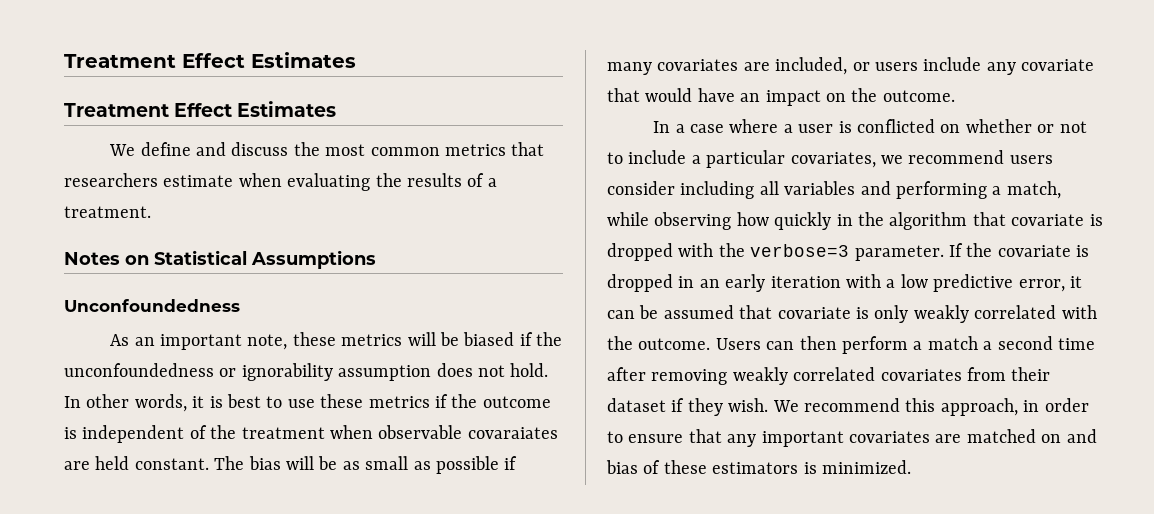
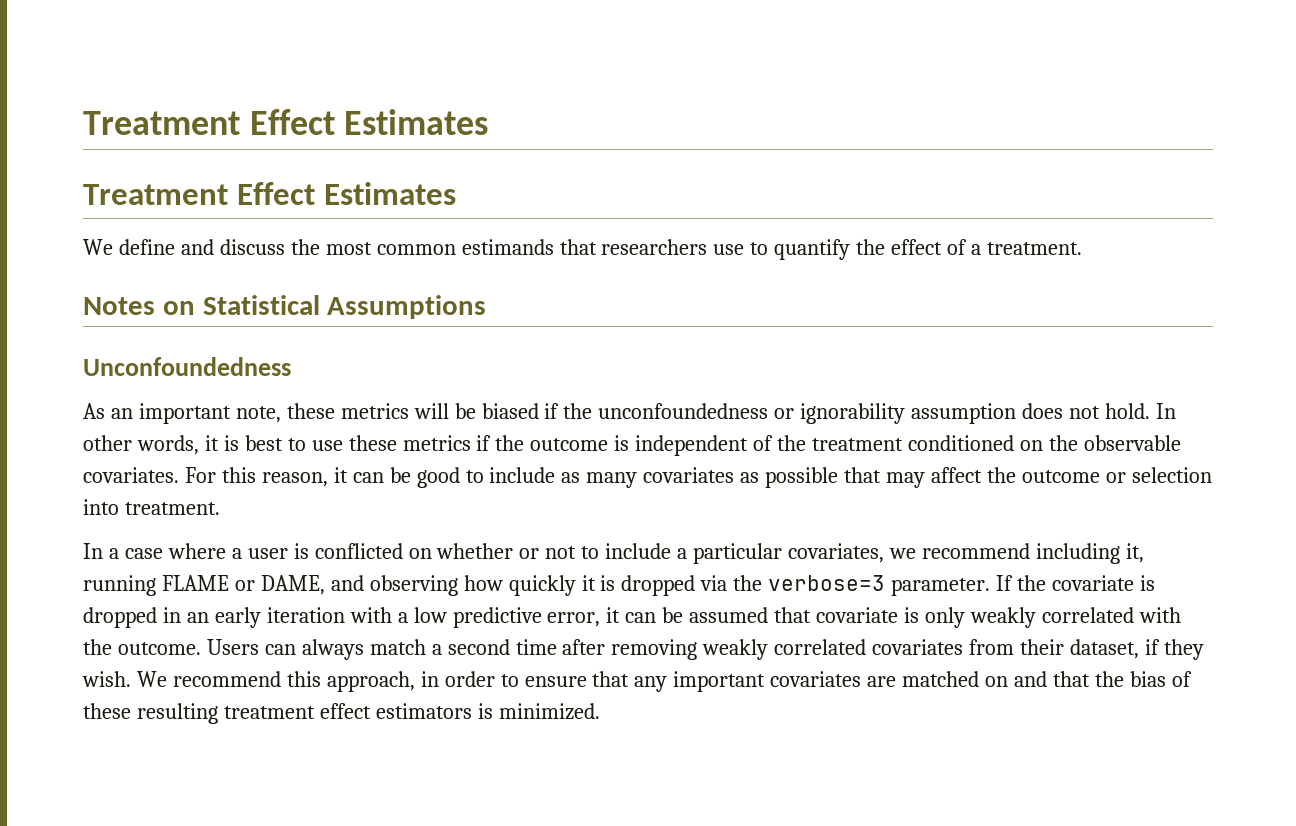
- We define and discuss the most common metrics that researchers estimate when evaluating the results of a treatment.
+ We define and discuss the most common estimands that researchers use to quantify the effect of a treatment.
- In other words, it is best to use these metrics if the outcome is independent of the treatment when observable covaraiates are held constant. The bias will be as small as possible if many covariates are included, or users include any covariate that would have an impact on the outcome.
+ In other words, it is best to use these metrics if the outcome is independent of the treatment conditioned on the observable covariates. For this reason, it can be good to include as many covariates as possible that may affect the outcome or selection into treatment.
- In a case where a user is conflicted on whether or not to include a particular covariates, we recommend users consider including all variables and performing a match, while observing how quickly in the algorithm that covariate is dropped with the verbose=3 parameter.
+ In a case where a user is conflicted on whether or not to include a particular covariates, we recommend including it, running FLAME or DAME, and observing how quickly it is dropped via the verbose=3 parameter.
- Users can then perform a match a second time after removing weakly correlated covariates from their dataset if they wish.
+ Users can always match a second time after removing weakly correlated covariates from their dataset, if they wish.
- We recommend this approach, in order to ensure that any important covariates are matched on and bias of these estimators is minimized.
+ We recommend this approach, in order to ensure that any important covariates are matched on and that the bias of these resulting treatment effect estimators is minimized.

